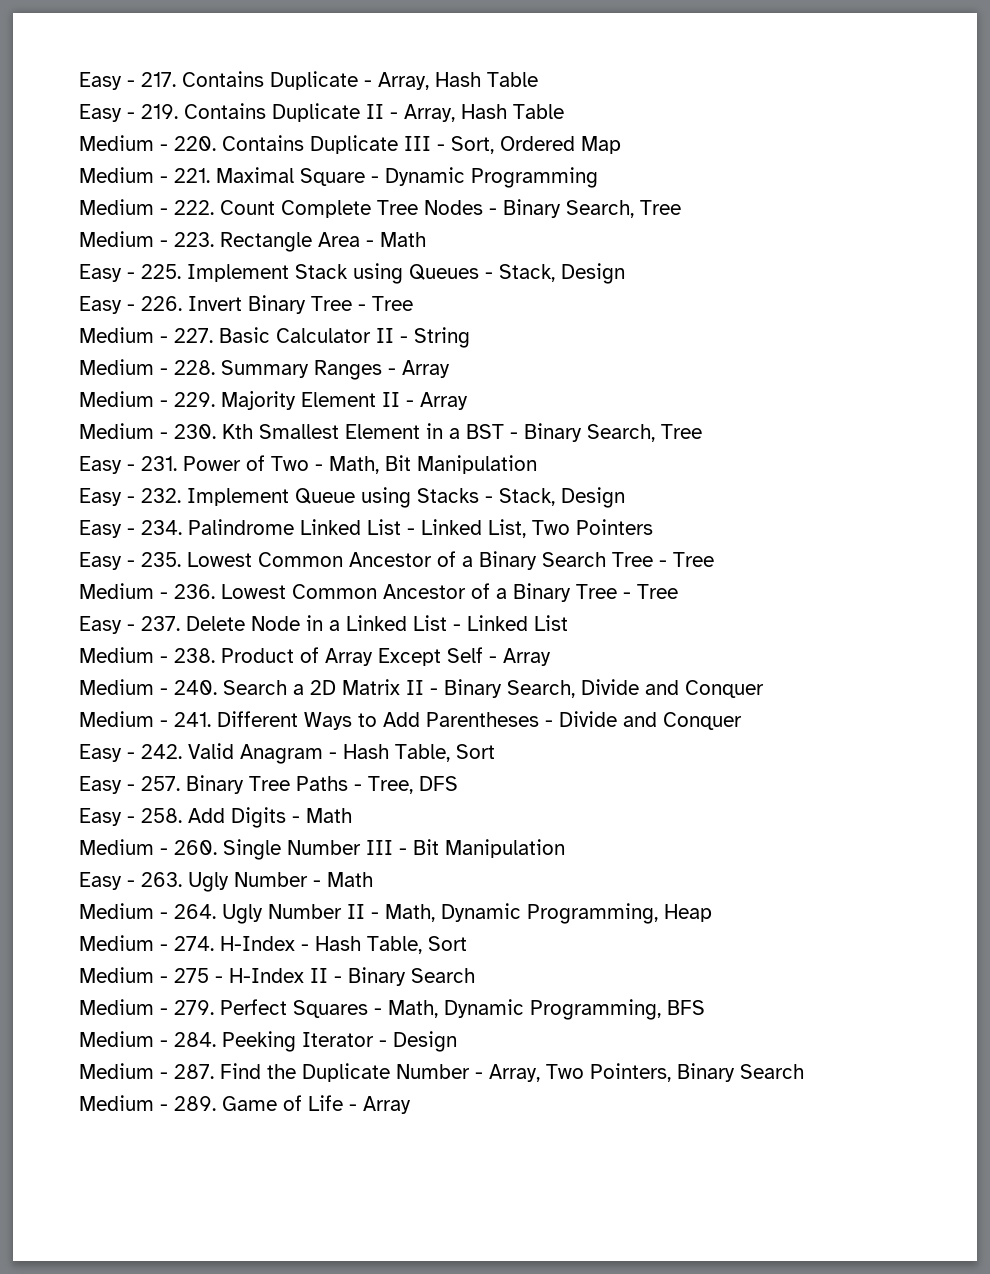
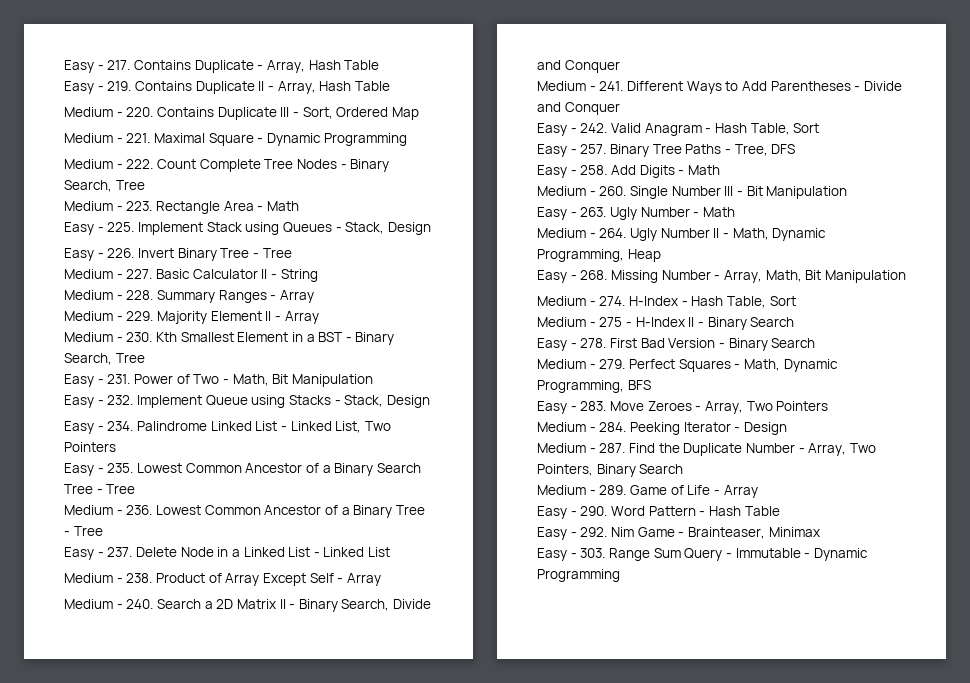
+ Easy - 268. Missing Number - Array, Math, Bit Manipulation
+ Easy - 278. First Bad Version - Binary Search
+ Easy - 283. Move Zeroes - Array, Two Pointers
+ Easy - 290. Word Pattern - Hash Table
+ Easy - 292. Nim Game - Brainteaser, Minimax
+ Easy - 303. Range Sum Query - Immutable - Dynamic Programming

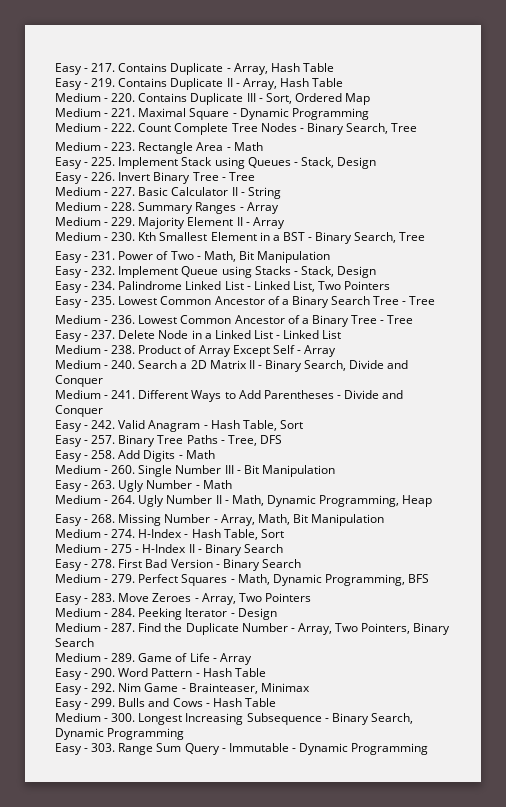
+ Easy - 299. Bulls and Cows - Hash Table
+ Medium - 300. Longest Increasing Subsequence - Binary Search, Dynamic Programming

